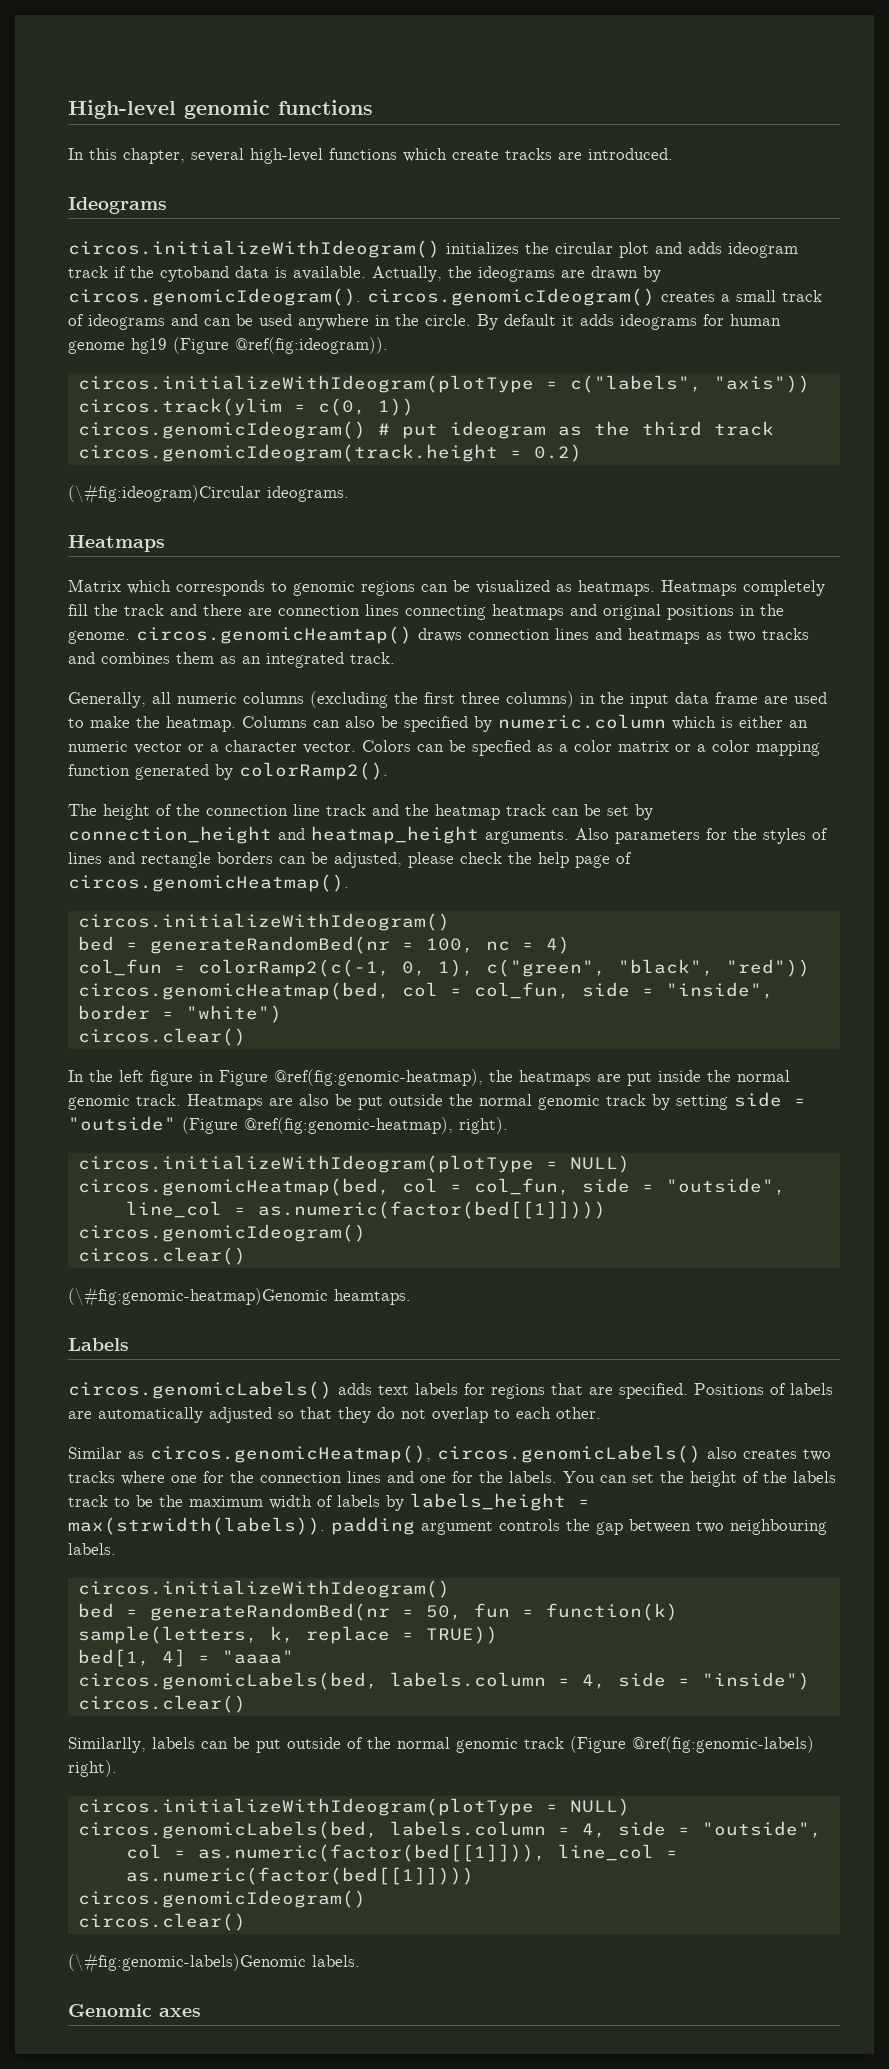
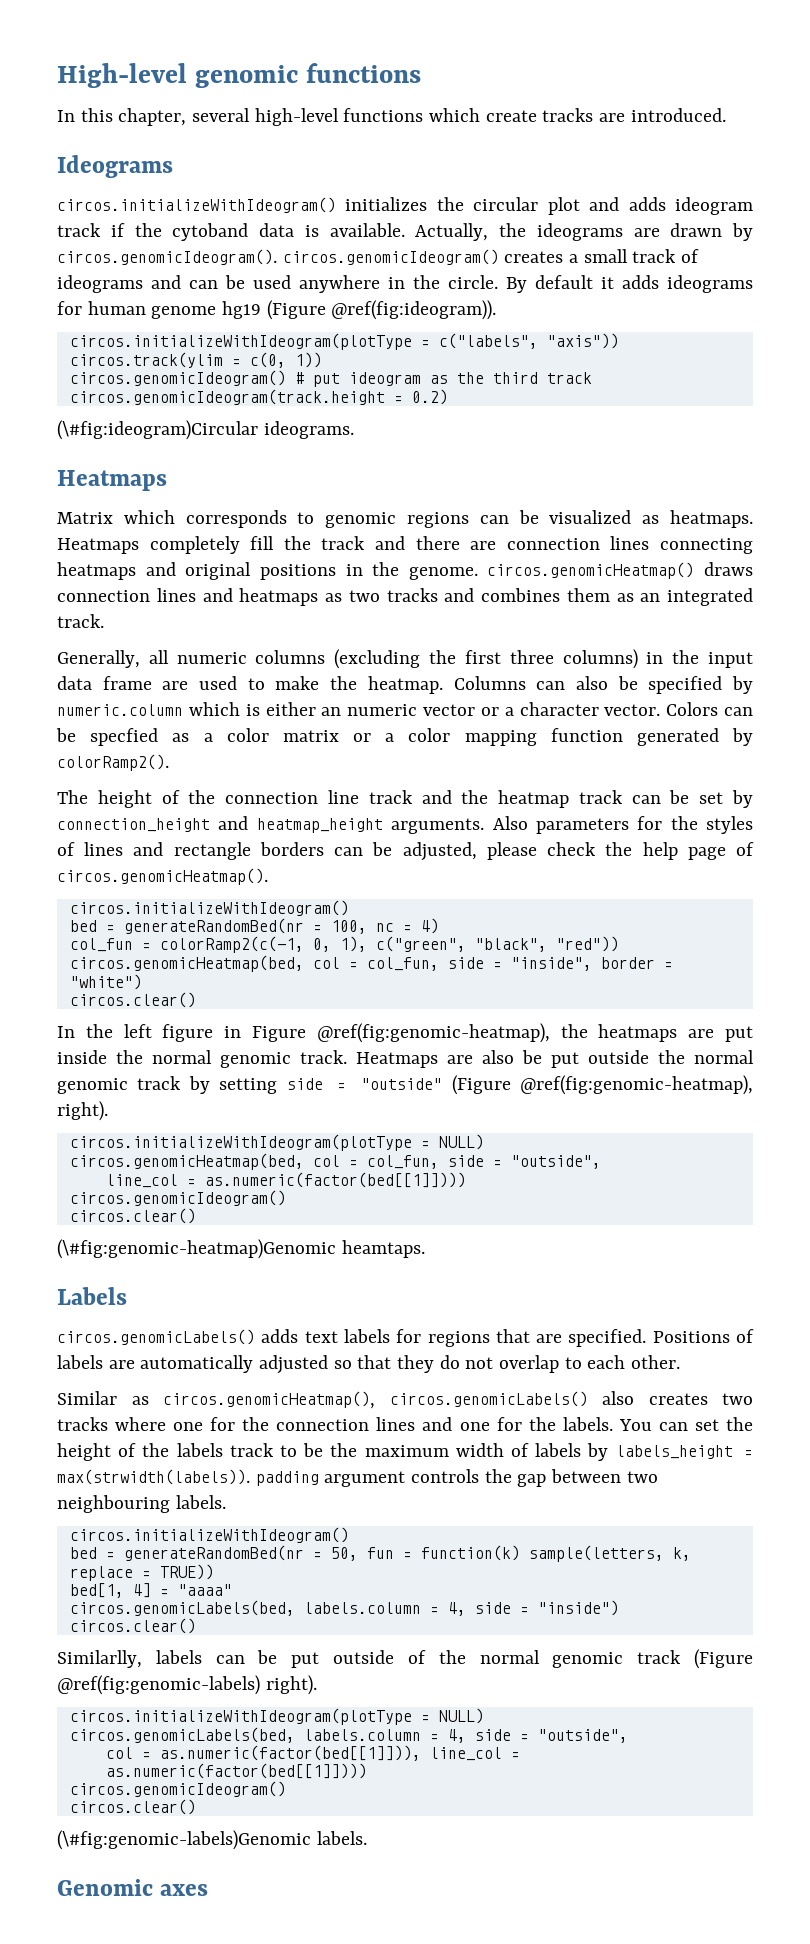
- Heatmaps completely fill the track and there are connection lines connecting heatmaps and original positions in the genome. circos.genomicHeamtap() draws connection lines and heatmaps as two tracks and combines them as an integrated track.
+ Heatmaps completely fill the track and there are connection lines connecting heatmaps and original positions in the genome. circos.genomicHeatmap() draws connection lines and heatmaps as two tracks and combines them as an integrated track.

